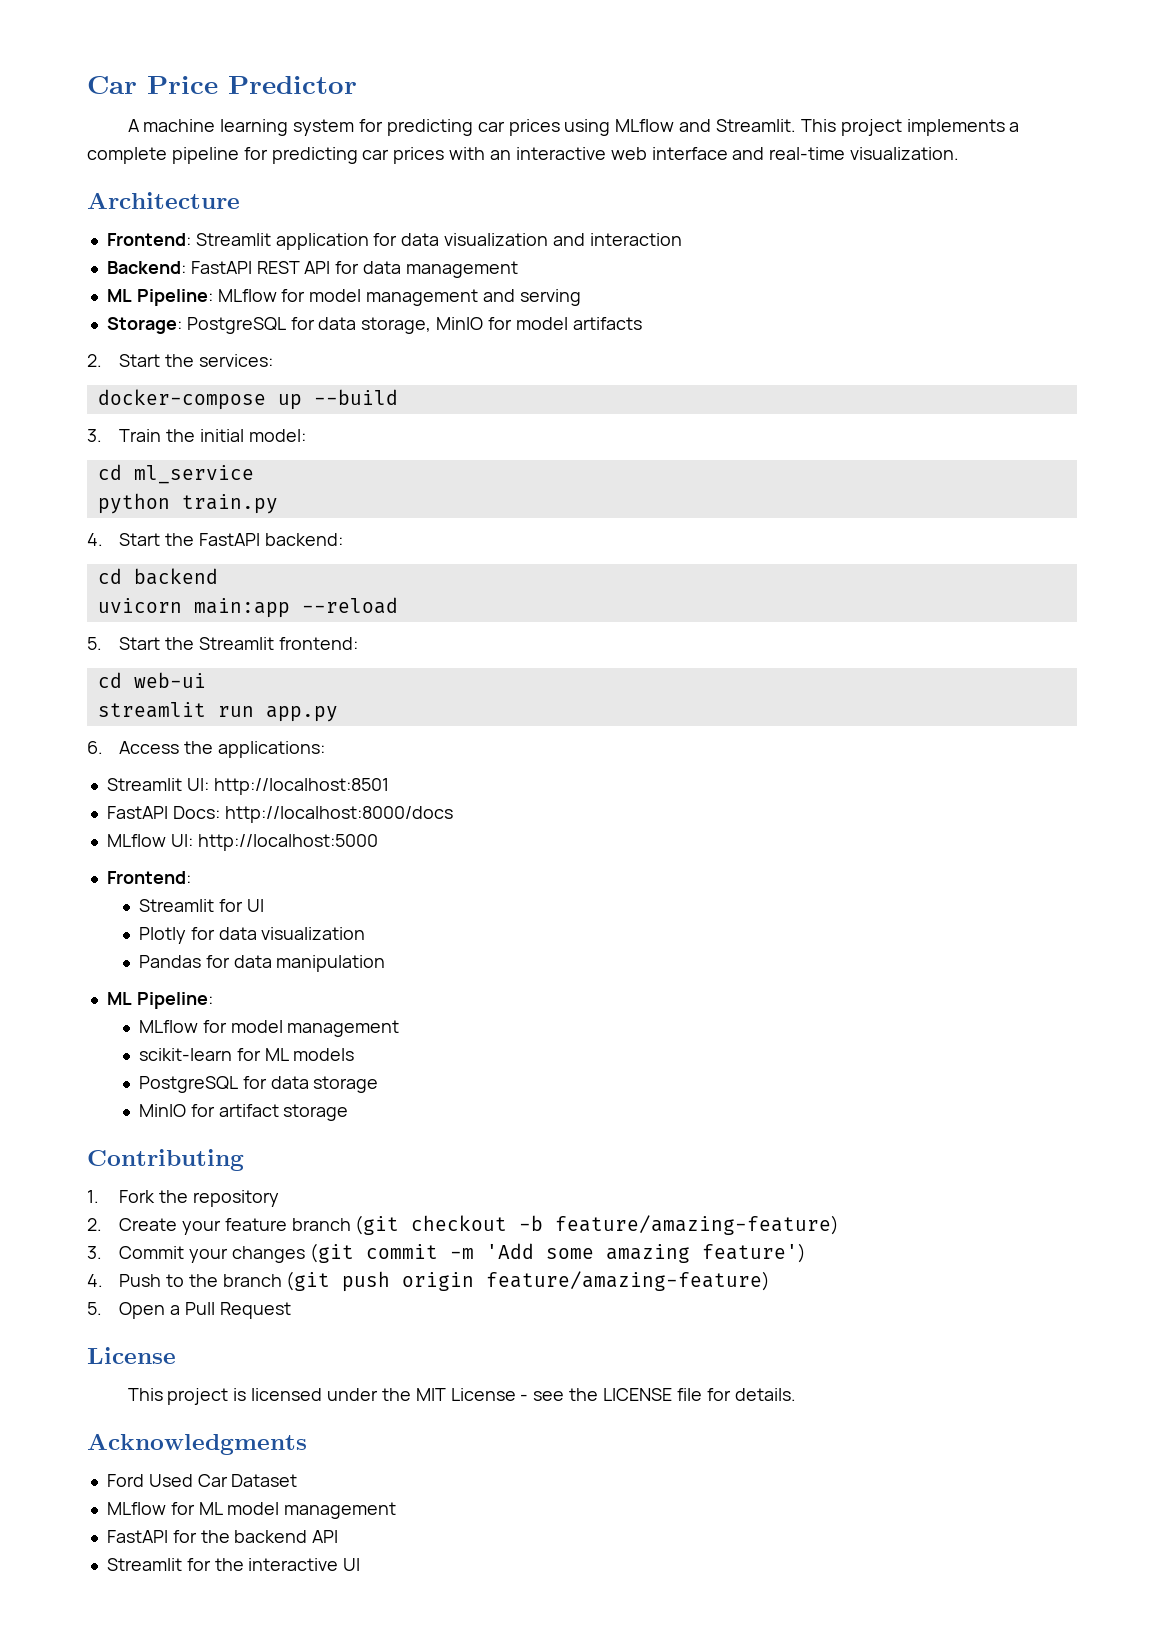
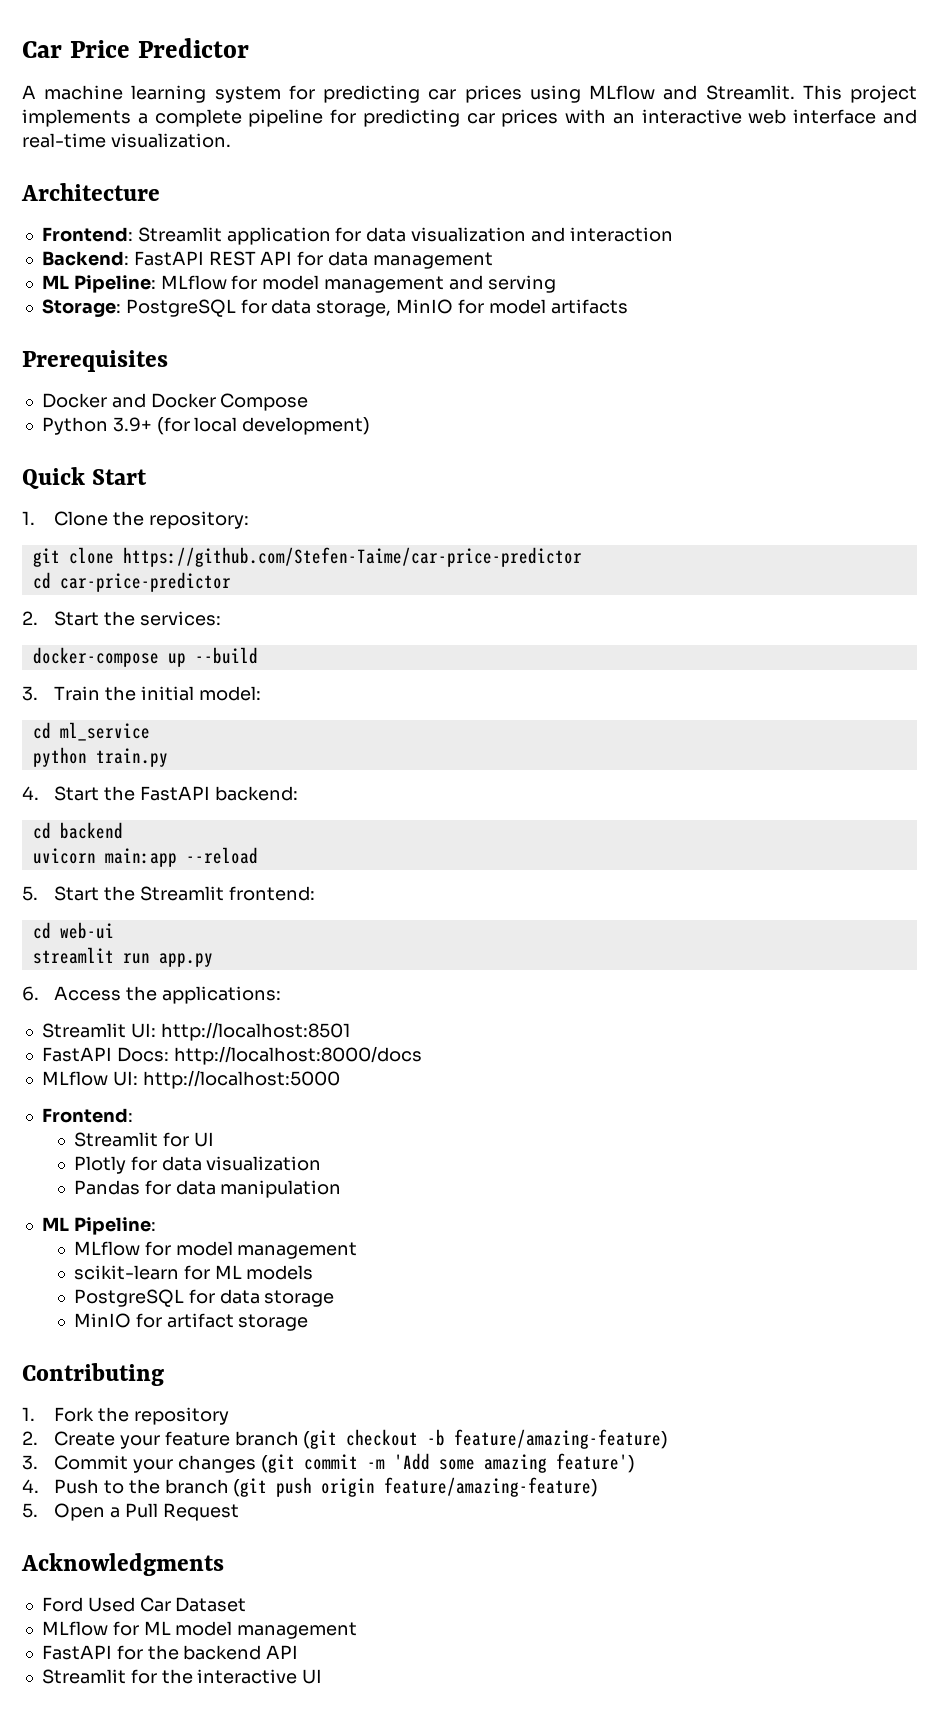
+ Prerequisites
+ Docker and Docker Compose
+ Python 3.9+ (for local development)
+ Quick Start
+ 1. Clone the repository:
+ git clone https://github.com/Stefen-Taime/car-price-predictor
+ cd car-price-predictor
  5. Open a Pull Request
- License
- This project is licensed under the MIT License - see the LICENSE file for details.

